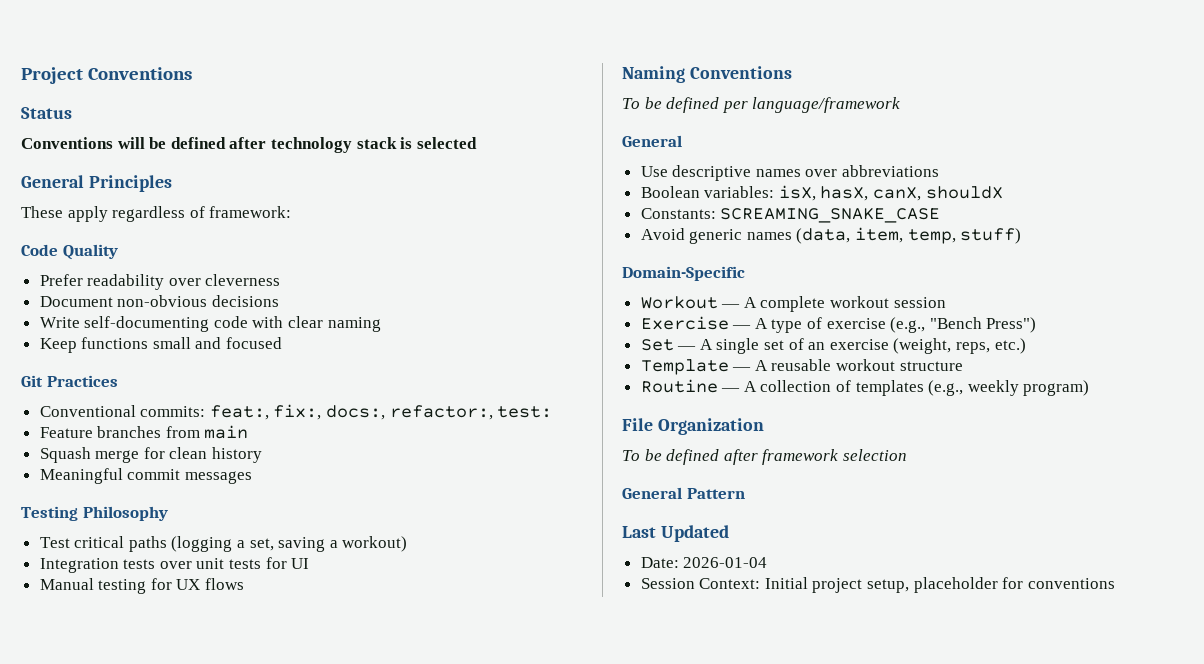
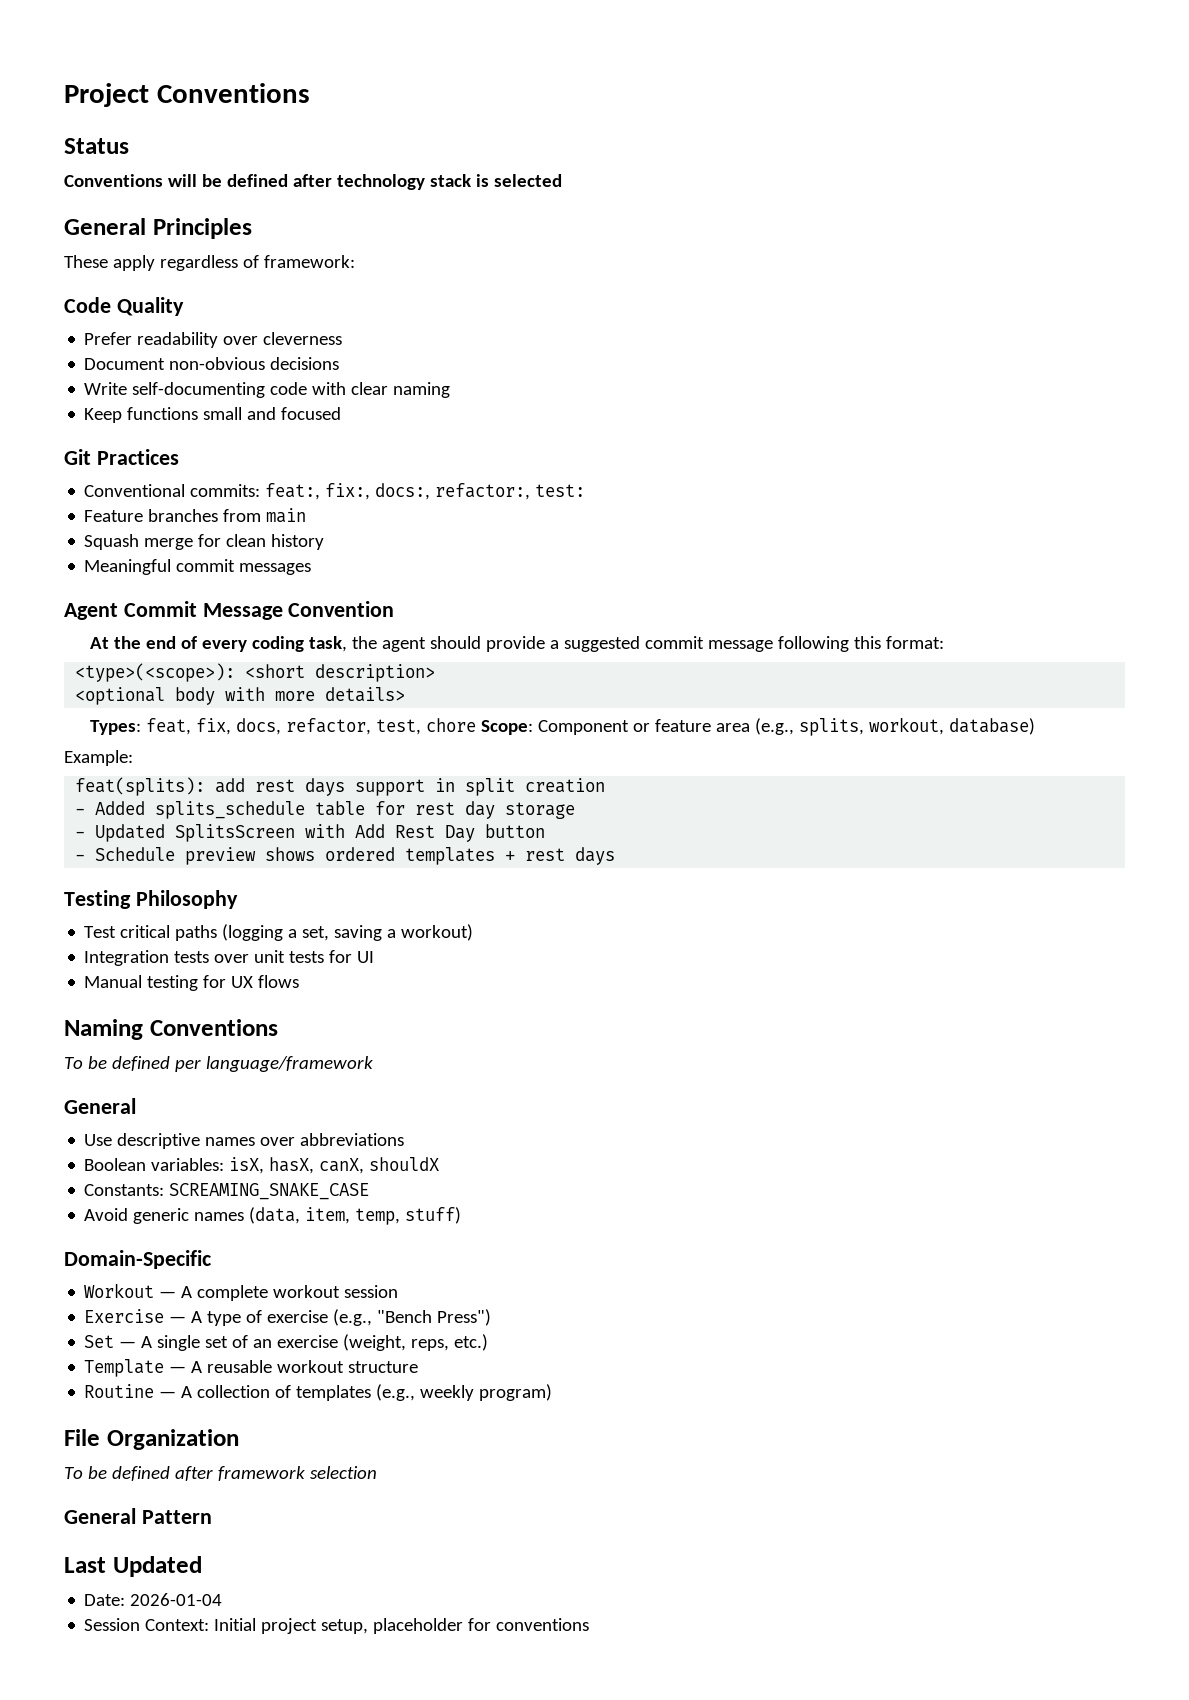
+ Agent Commit Message Convention
+ At the end of every coding task, the agent should provide a suggested commit message following this format:
+ <type>(<scope>): <short description>
+ <optional body with more details>
+ Types: feat, fix, docs, refactor, test, chore Scope: Component or feature area (e.g., splits, workout, database)
+ Example:
+ feat(splits): add rest days support in split creation
+ - Added splits_schedule table for rest day storage
+ - Updated SplitsScreen with Add Rest Day button
+ - Schedule preview shows ordered templates + rest days

